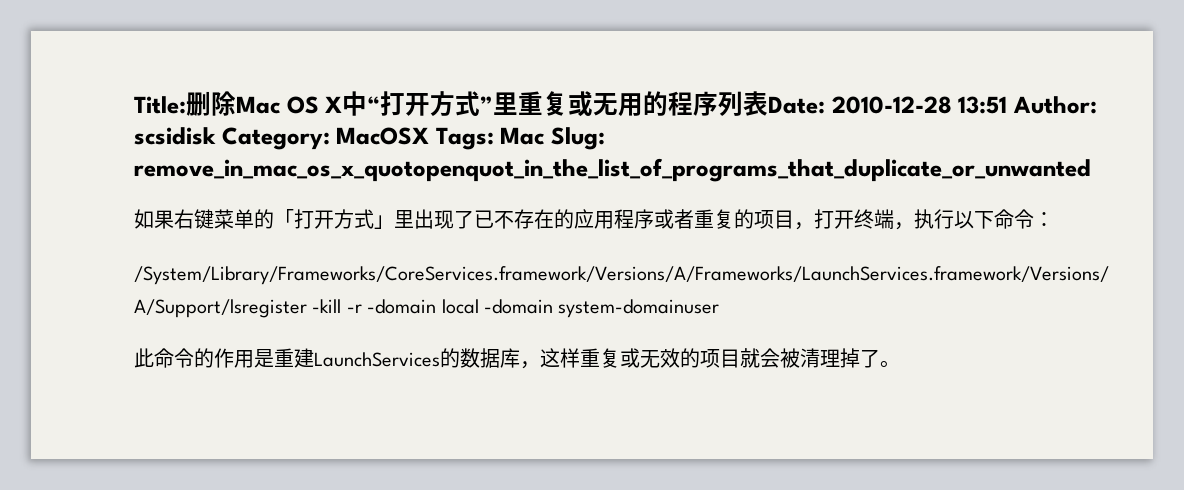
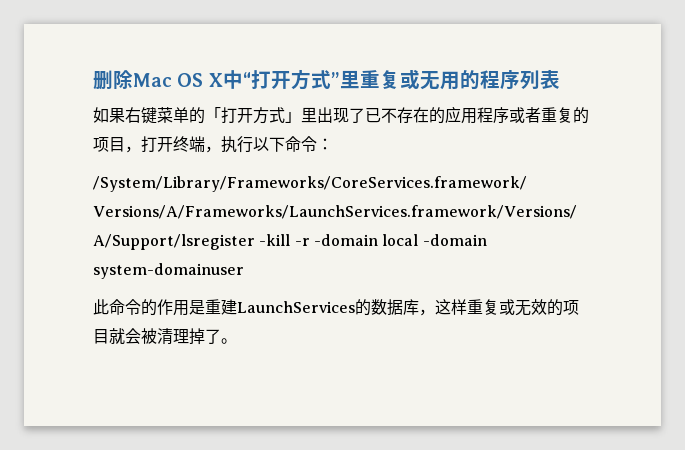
- Title:删除Mac OS X中“打开方式”里重复或无用的程序列表Date: 2010-12-28 13:51 Author: scsidisk Category: MacOSX Tags: Mac Slug: remove_in_mac_os_x_quotopenquot_in_the_list_of_programs_that_duplicate_or_unwanted
+ 删除Mac OS X中“打开方式”里重复或无用的程序列表

